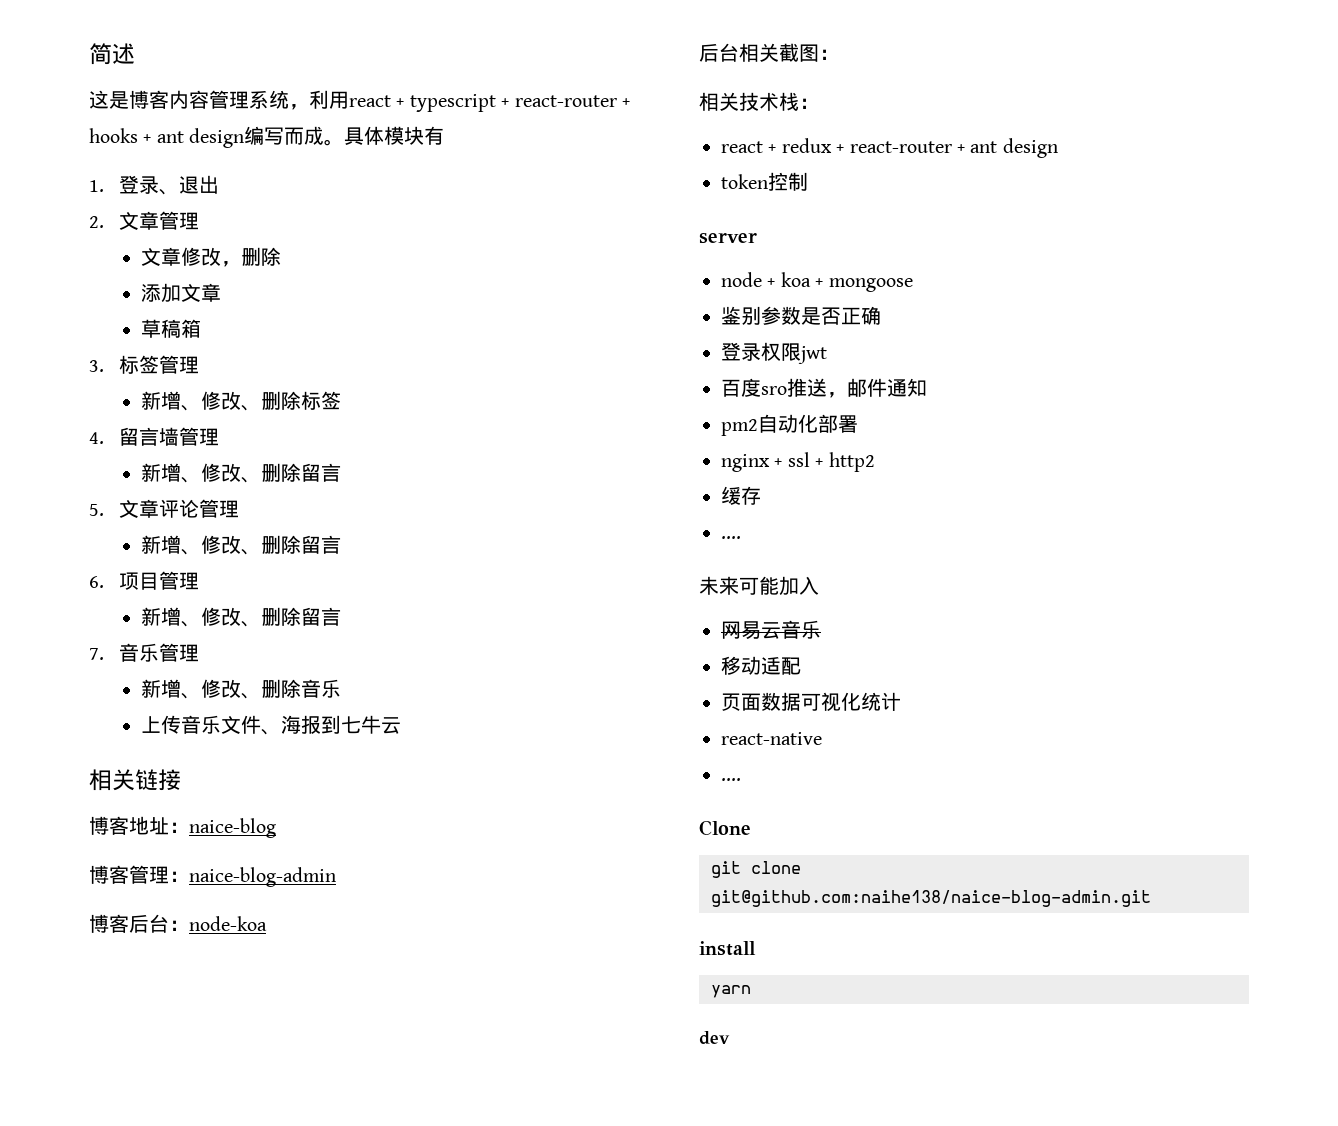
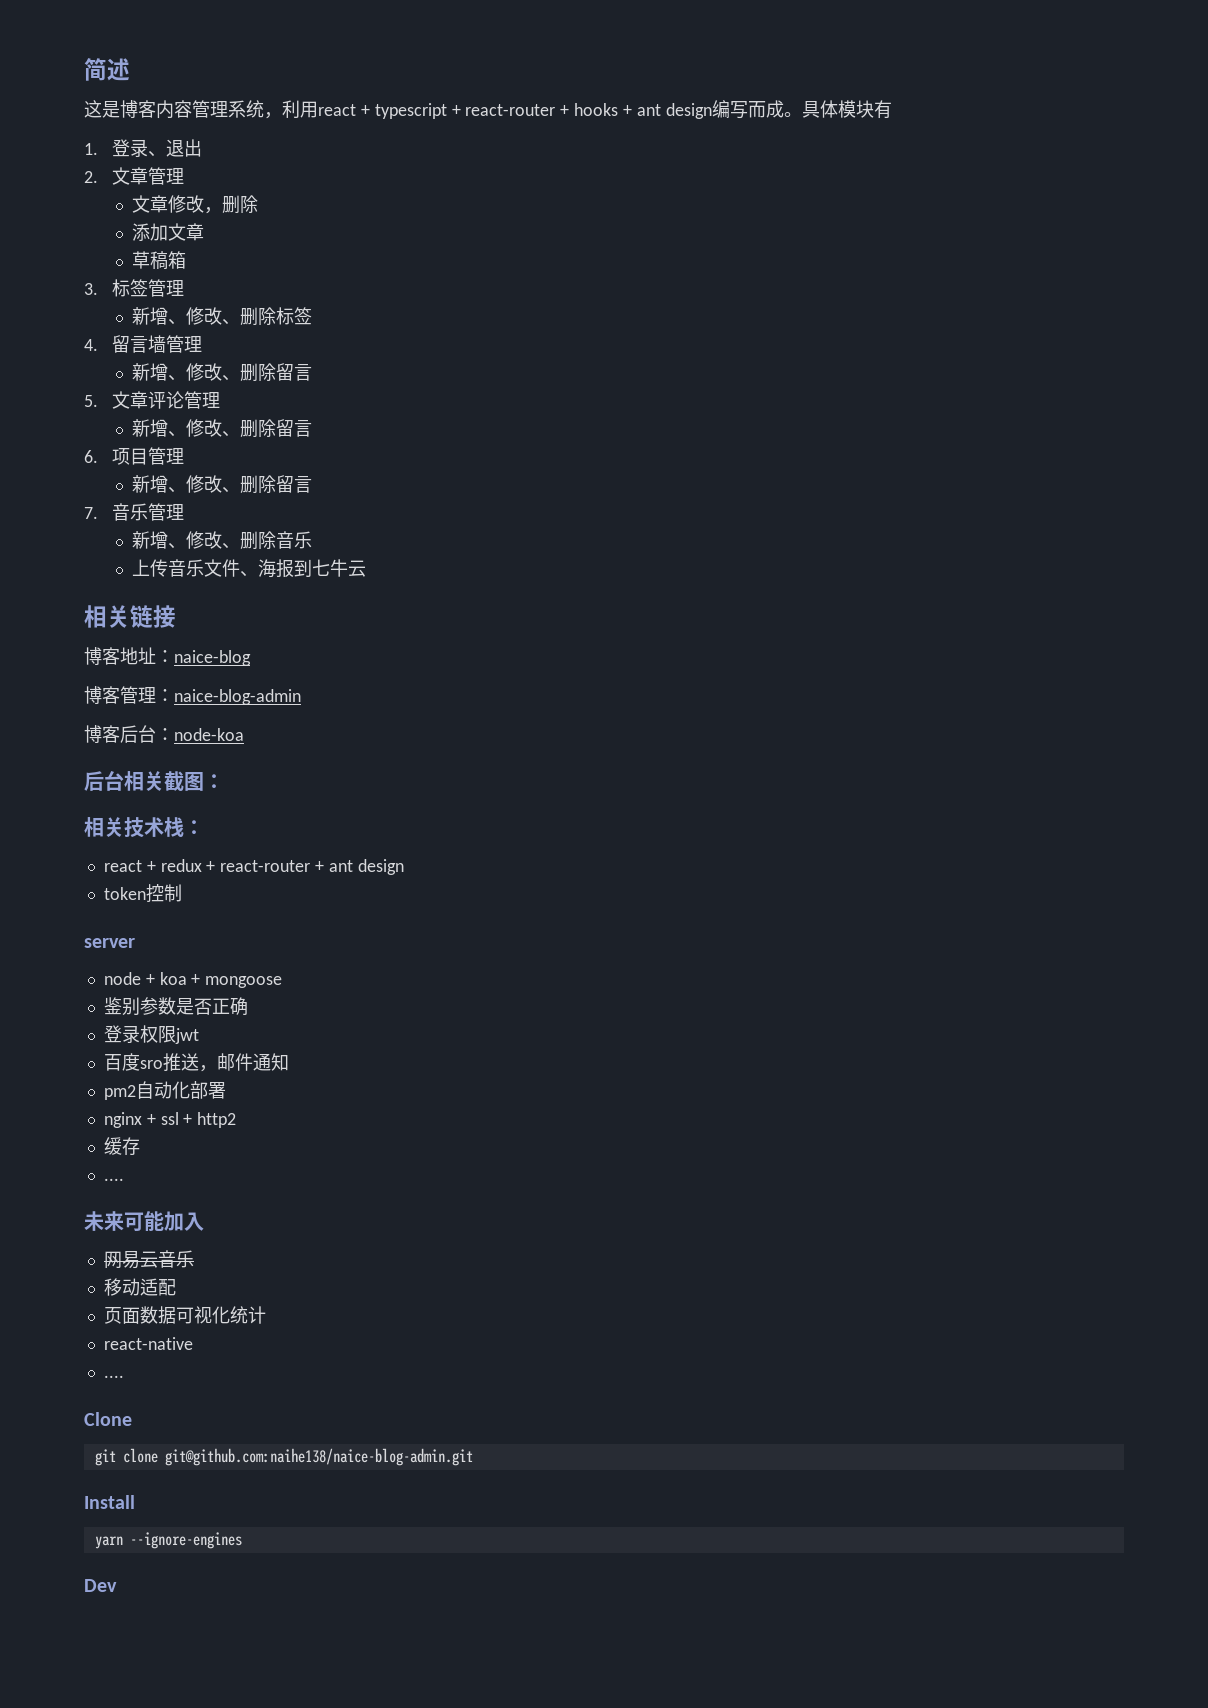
- install
+ Install
- yarn
- dev
+ yarn --ignore-engines
+ Dev

